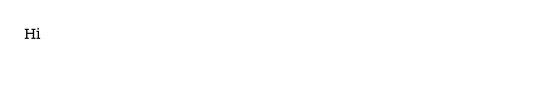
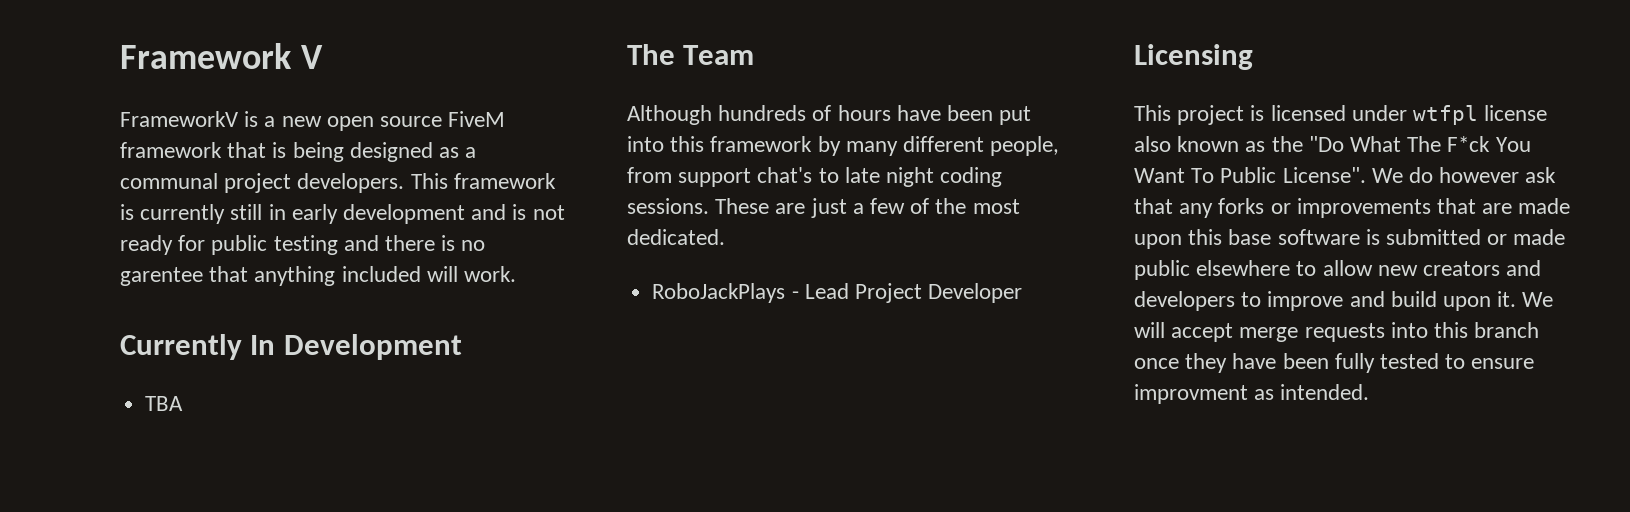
- Hi
+ Framework V
+ FrameworkV is a new open source FiveM framework that is being designed as a communal project developers. This framework is currently still in early development and is not ready for public testing and there is no garentee that anything included will work.
+ Currently In Development
+ TBA
+ The Team
+ Although hundreds of hours have been put into this framework by many different people, from support chat's to late night coding sessions. These are just a few of the most dedicated.
+ RoboJackPlays - Lead Project Developer
+ Licensing
+ This project is licensed under wtfpl license also known as the "Do What The F*ck You Want To Public License". We do however ask that any forks or improvements that are made upon this base software is submitted or made public elsewhere to allow new creators and developers to improve and build upon it. We will accept merge requests into this branch once they have been fully tested to ensure improvment as intended.

